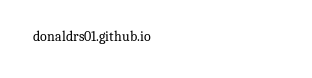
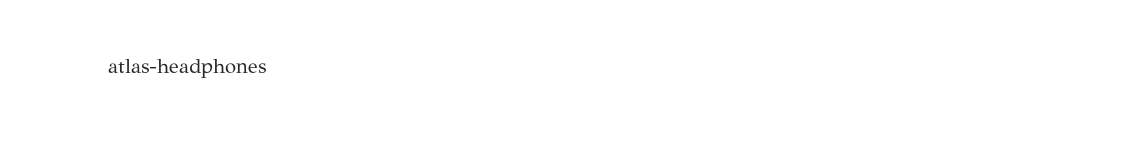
- donaldrs01.github.io
+ atlas-headphones

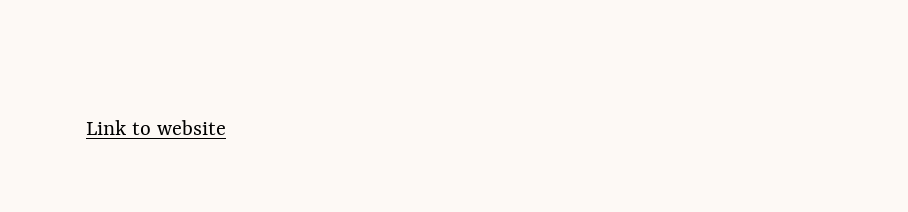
- atlas-headphones
+ Link to website

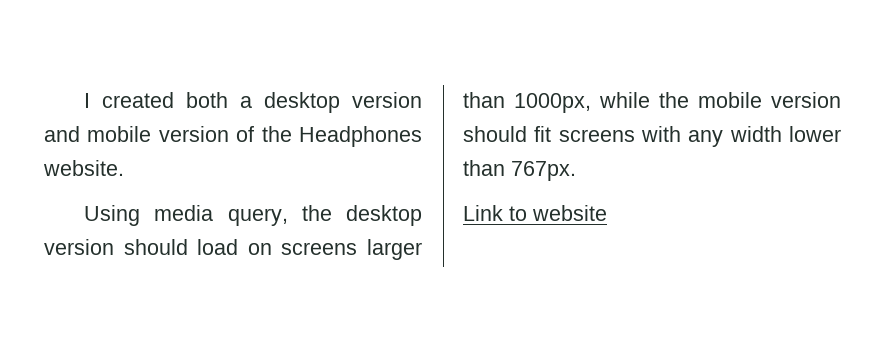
+ I created both a desktop version and mobile version of the Headphones website.
+ Using media query, the desktop version should load on screens larger than 1000px, while the mobile version should fit screens with any width lower than 767px.

